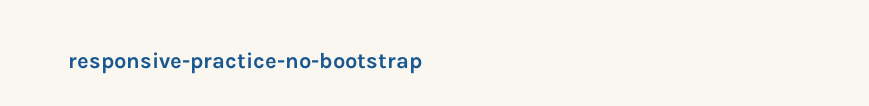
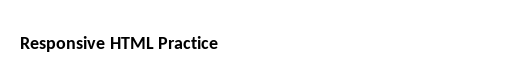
- responsive-practice-no-bootstrap
+ Responsive HTML Practice

